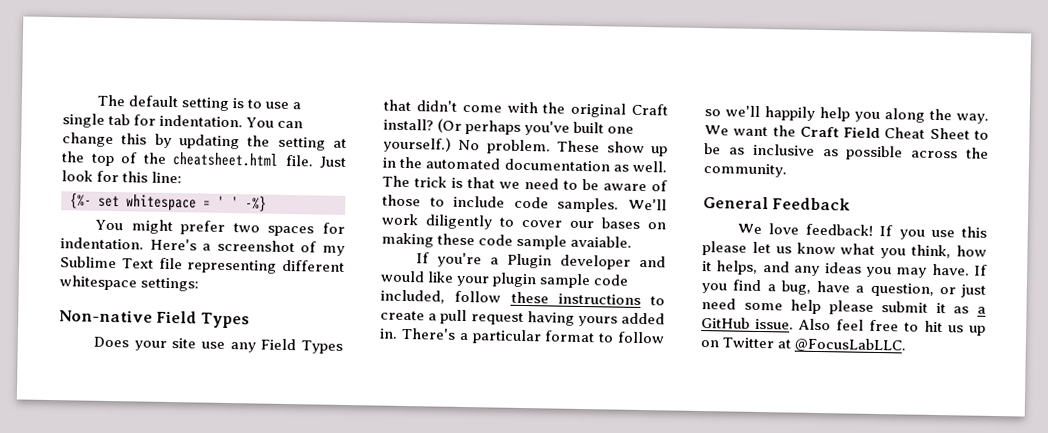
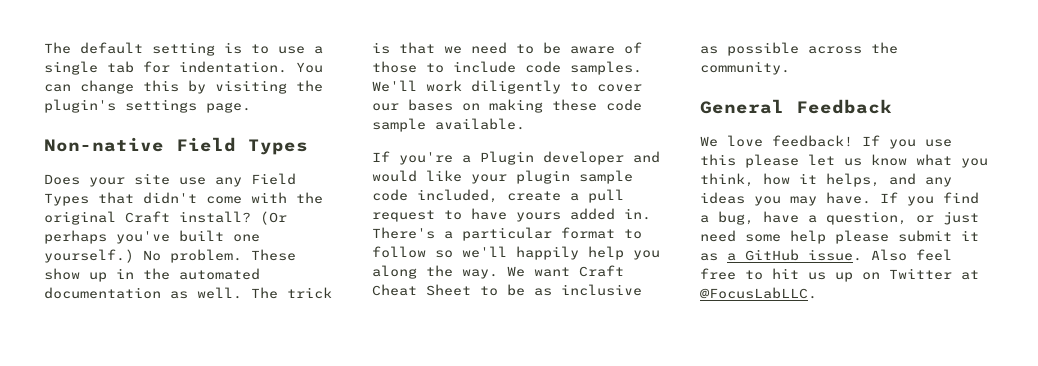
- You can change this by updating the setting at the top of the cheatsheet.html file. Just look for this line:
- {%- set whitespace = ' ' -%}
- You might prefer two spaces for indentation. Here's a screenshot of my Sublime Text file representing different whitespace settings:
+ You can change this by visiting the plugin's settings page.
- We'll work diligently to cover our bases on making these code sample avaiable.
+ We'll work diligently to cover our bases on making these code sample available.
- If you're a Plugin developer and would like your plugin sample code included, follow these instructions to create a pull request having yours added in.
+ If you're a Plugin developer and would like your plugin sample code included, create a pull request to have yours added in.
- We want the Craft Field Cheat Sheet to be as inclusive as possible across the community.
+ We want Craft Cheat Sheet to be as inclusive as possible across the community.

